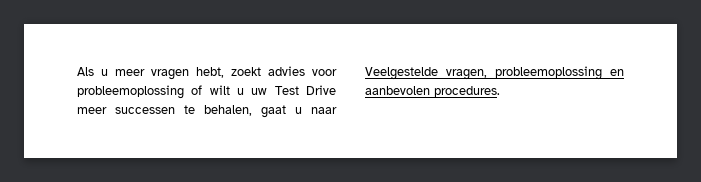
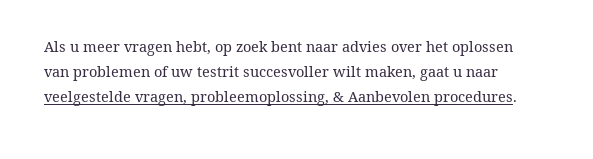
- Als u meer vragen hebt, zoekt advies voor probleemoplossing of wilt u uw Test Drive meer successen te behalen, gaat u naar Veelgestelde vragen, probleemoplossing en aanbevolen procedures.
+ Als u meer vragen hebt, op zoek bent naar advies over het oplossen van problemen of uw testrit succesvoller wilt maken, gaat u naar veelgestelde vragen, probleemoplossing, & Aanbevolen procedures.

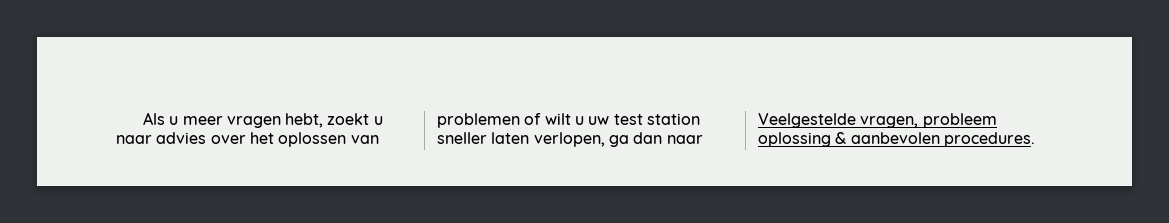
- Als u meer vragen hebt, op zoek bent naar advies over het oplossen van problemen of uw testrit succesvoller wilt maken, gaat u naar veelgestelde vragen, probleemoplossing, & Aanbevolen procedures.
+ Als u meer vragen hebt, zoekt u naar advies over het oplossen van problemen of wilt u uw test station sneller laten verlopen, ga dan naar Veelgestelde vragen, probleem oplossing & aanbevolen procedures.

